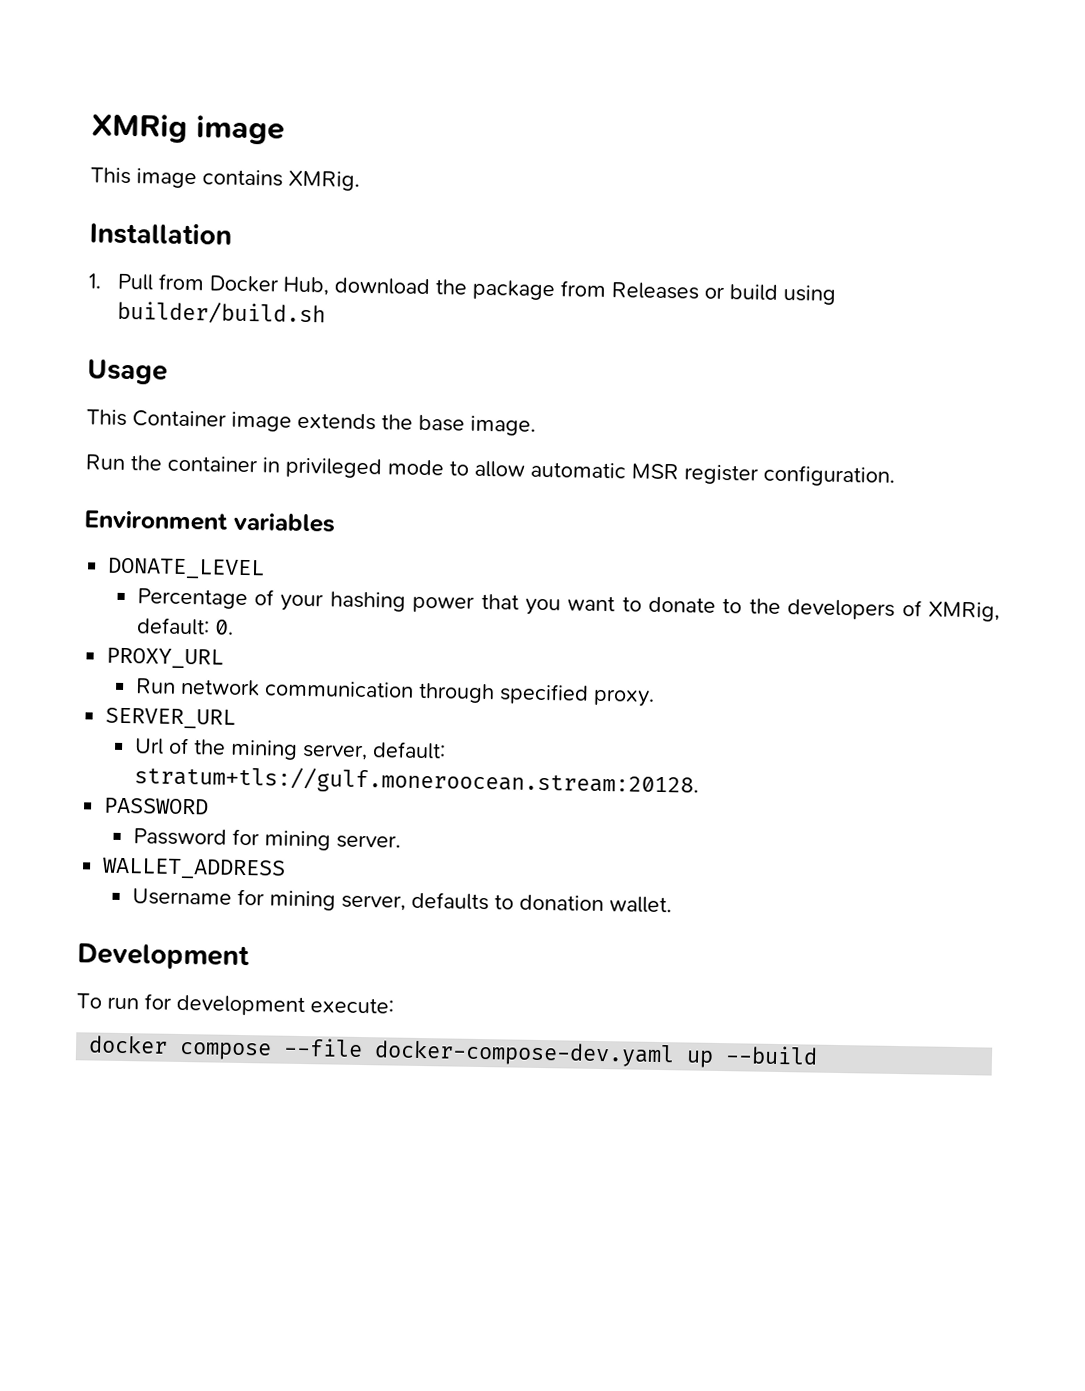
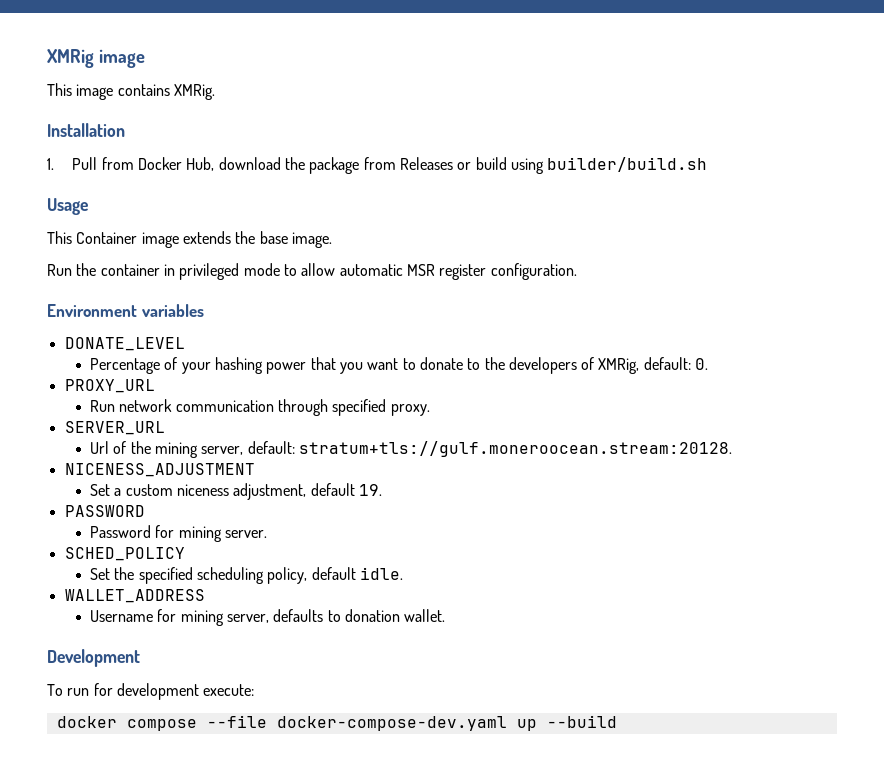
+ NICENESS_ADJUSTMENT
+ Set a custom niceness adjustment, default 19.
+ SCHED_POLICY
+ Set the specified scheduling policy, default idle.

